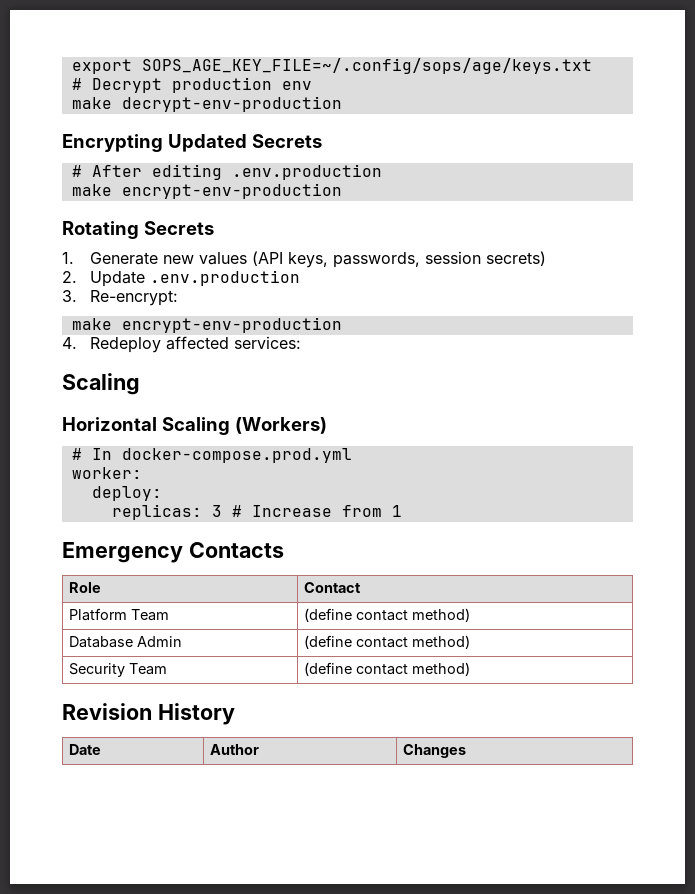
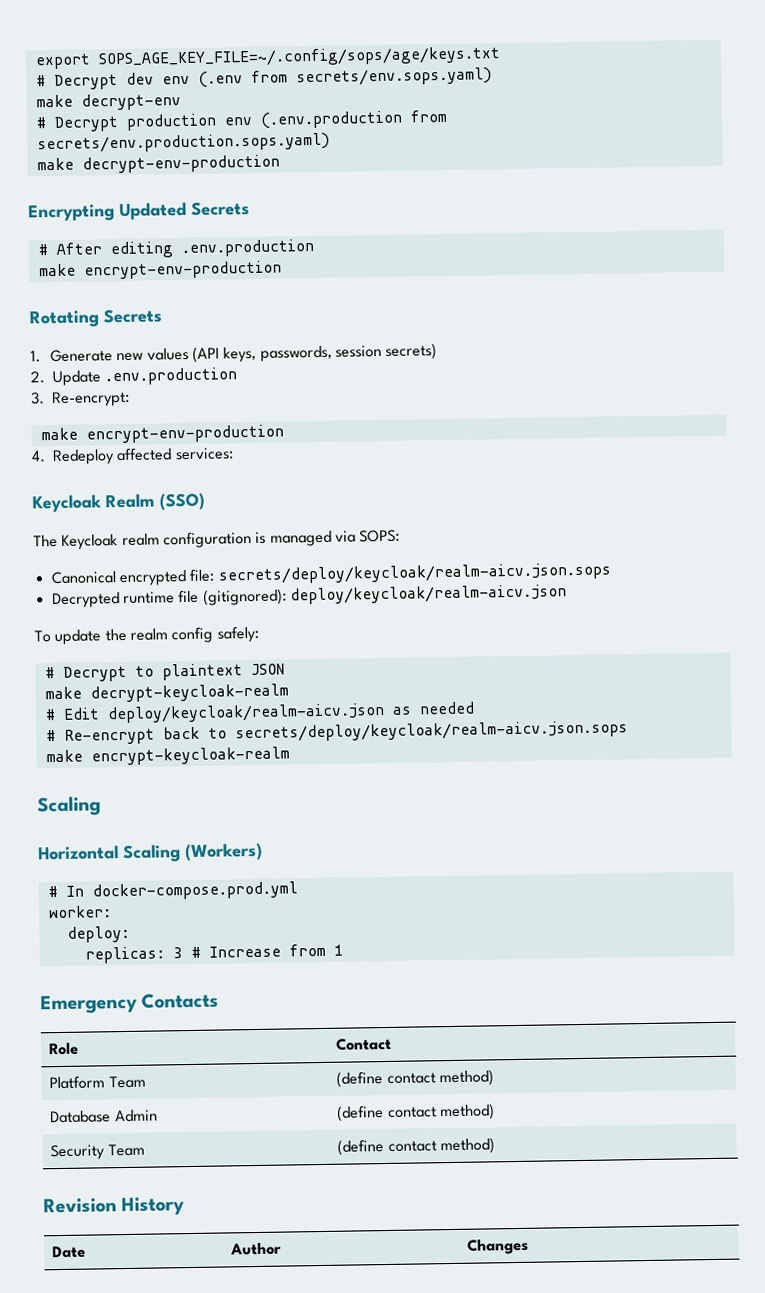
+ # Decrypt dev env (.env from secrets/env.sops.yaml)
+ make decrypt-env
- # Decrypt production env
+ # Decrypt production env (.env.production from secrets/env.production.sops.yaml)
+ Keycloak Realm (SSO)
+ The Keycloak realm configuration is managed via SOPS:
+ Canonical encrypted file: secrets/deploy/keycloak/realm-aicv.json.sops
+ Decrypted runtime file (gitignored): deploy/keycloak/realm-aicv.json
+ To update the realm config safely:
+ # Decrypt to plaintext JSON
+ make decrypt-keycloak-realm
+ # Edit deploy/keycloak/realm-aicv.json as needed
+ # Re-encrypt back to secrets/deploy/keycloak/realm-aicv.json.sops
+ make encrypt-keycloak-realm

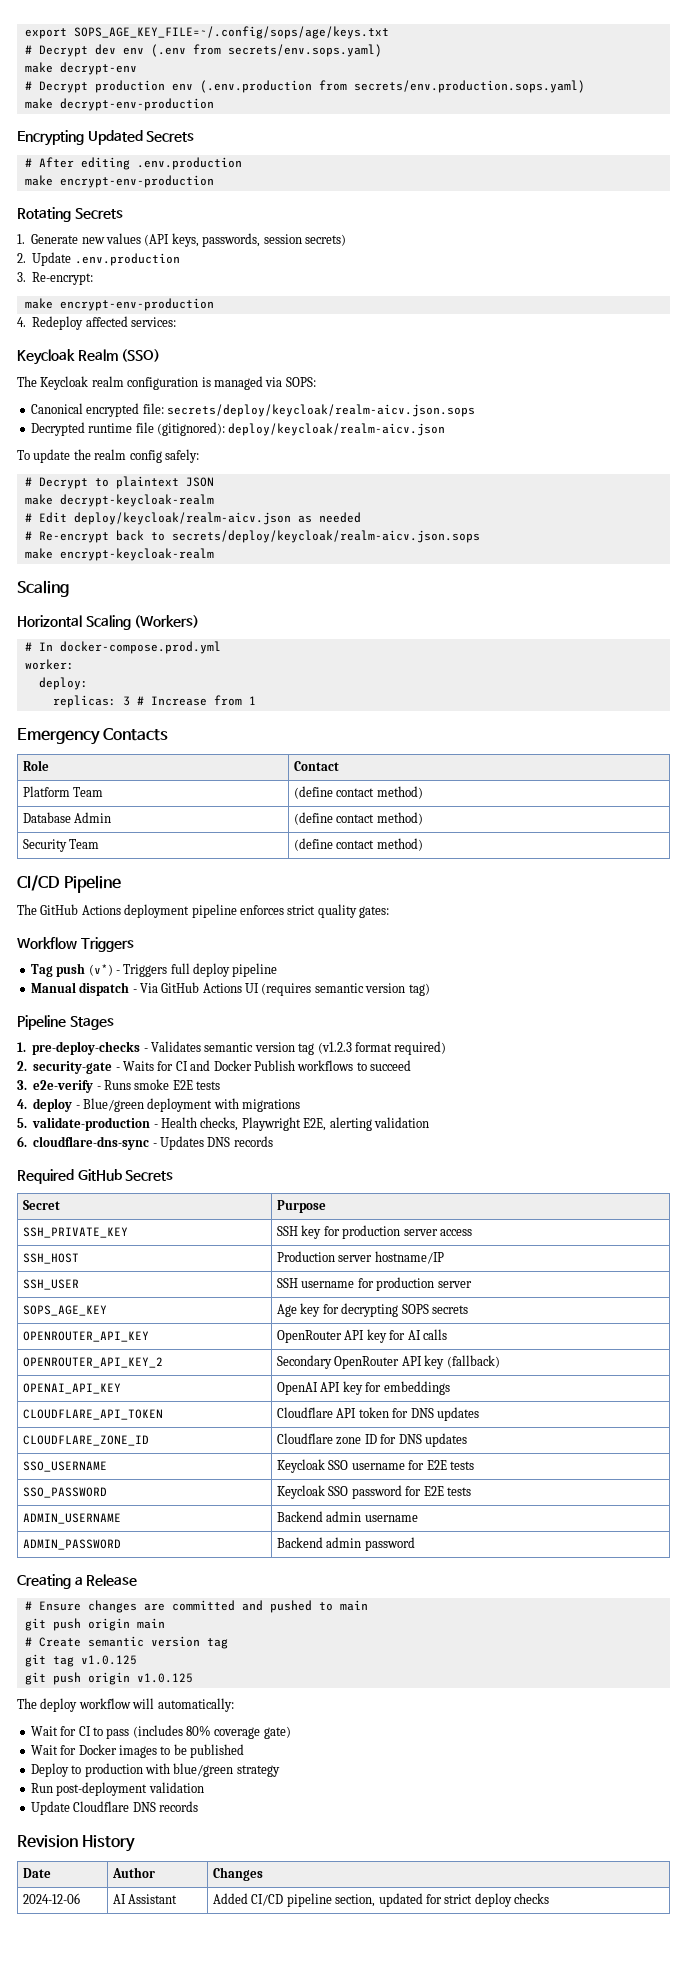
+ CI/CD Pipeline
+ The GitHub Actions deployment pipeline enforces strict quality gates:
+ Workflow Triggers
+ Tag push (v*) - Triggers full deploy pipeline
+ Manual dispatch - Via GitHub Actions UI (requires semantic version tag)
+ Pipeline Stages
+ 1. pre-deploy-checks - Validates semantic version tag (v1.2.3 format required)
+ 2. security-gate - Waits for CI and Docker Publish workflows to succeed
+ 3. e2e-verify - Runs smoke E2E tests
+ 4. deploy - Blue/green deployment with migrations
+ 5. validate-production - Health checks, Playwright E2E, alerting validation
+ 6. cloudflare-dns-sync - Updates DNS records
+ Required GitHub Secrets
+ Secret | Purpose
+ SSH_PRIVATE_KEY | SSH key for production server access
+ SSH_HOST | Production server hostname/IP
+ SSH_USER | SSH username for production server
+ SOPS_AGE_KEY | Age key for decrypting SOPS secrets
+ OPENROUTER_API_KEY | OpenRouter API key for AI calls
+ OPENROUTER_API_KEY_2 | Secondary OpenRouter API key (fallback)
+ OPENAI_API_KEY | OpenAI API key for embeddings
+ CLOUDFLARE_API_TOKEN | Cloudflare API token for DNS updates
+ CLOUDFLARE_ZONE_ID | Cloudflare zone ID for DNS updates
+ SSO_USERNAME | Keycloak SSO username for E2E tests
+ SSO_PASSWORD | Keycloak SSO password for E2E tests
+ ADMIN_USERNAME | Backend admin username
+ ADMIN_PASSWORD | Backend admin password
+ Creating a Release
+ # Ensure changes are committed and pushed to main
+ git push origin main
+ # Create semantic version tag
+ git tag v1.0.125
+ git push origin v1.0.125
+ The deploy workflow will automatically:
+ Wait for CI to pass (includes 80% coverage gate)
+ Wait for Docker images to be published
+ Deploy to production with blue/green strategy
+ Run post-deployment validation
+ Update Cloudflare DNS records
+ 2024-12-06 | AI Assistant | Added CI/CD pipeline section, updated for strict deploy checks

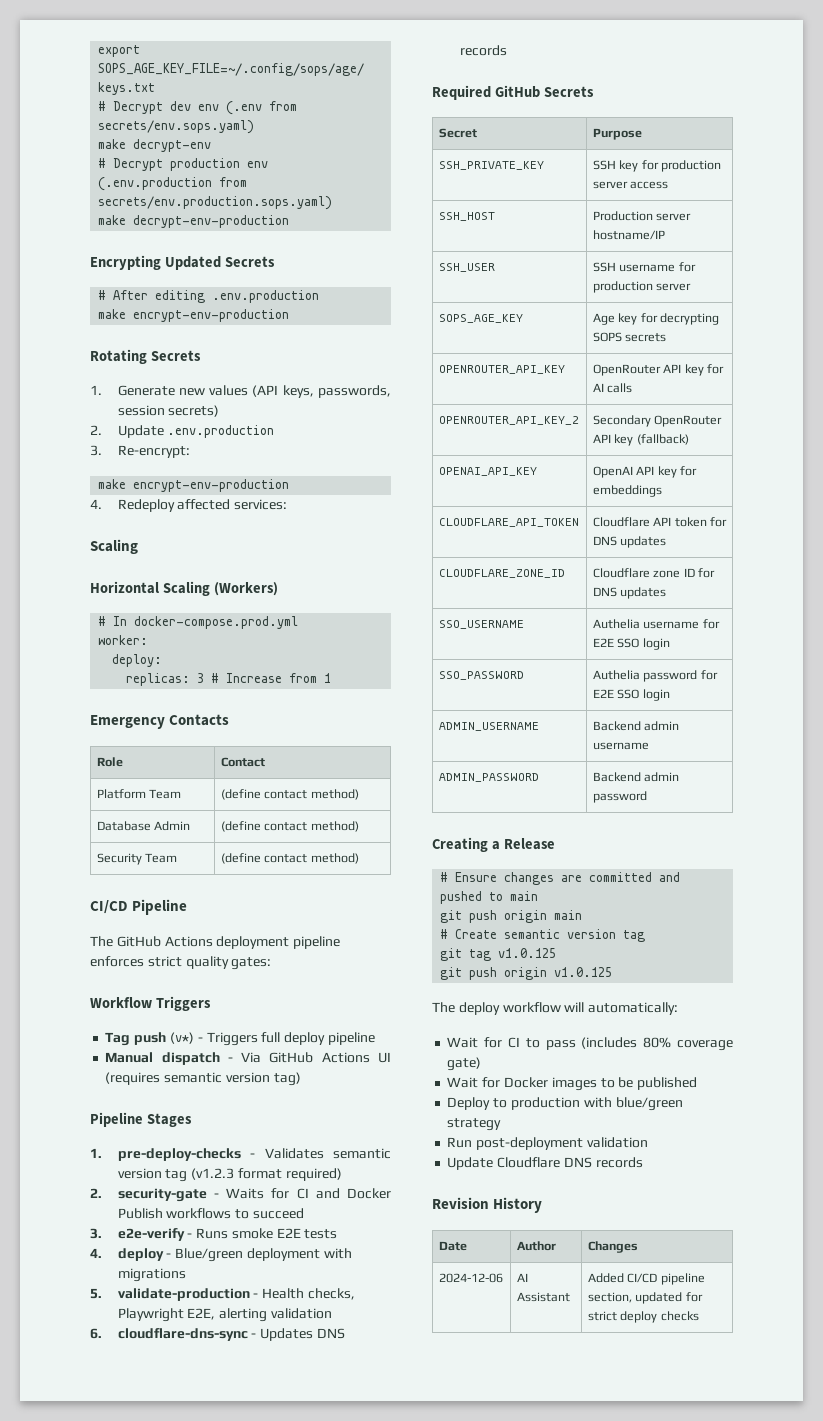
- Keycloak Realm (SSO)
- The Keycloak realm configuration is managed via SOPS:
- Canonical encrypted file: secrets/deploy/keycloak/realm-aicv.json.sops
- Decrypted runtime file (gitignored): deploy/keycloak/realm-aicv.json
- To update the realm config safely:
- # Decrypt to plaintext JSON
- make decrypt-keycloak-realm
- # Edit deploy/keycloak/realm-aicv.json as needed
- # Re-encrypt back to secrets/deploy/keycloak/realm-aicv.json.sops
- make encrypt-keycloak-realm
- SSO_USERNAME | Keycloak SSO username for E2E tests
+ SSO_USERNAME | Authelia username for E2E SSO login
- SSO_PASSWORD | Keycloak SSO password for E2E tests
+ SSO_PASSWORD | Authelia password for E2E SSO login

